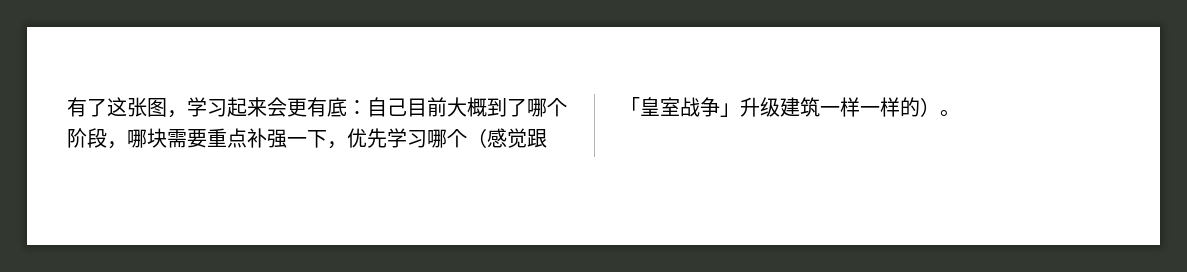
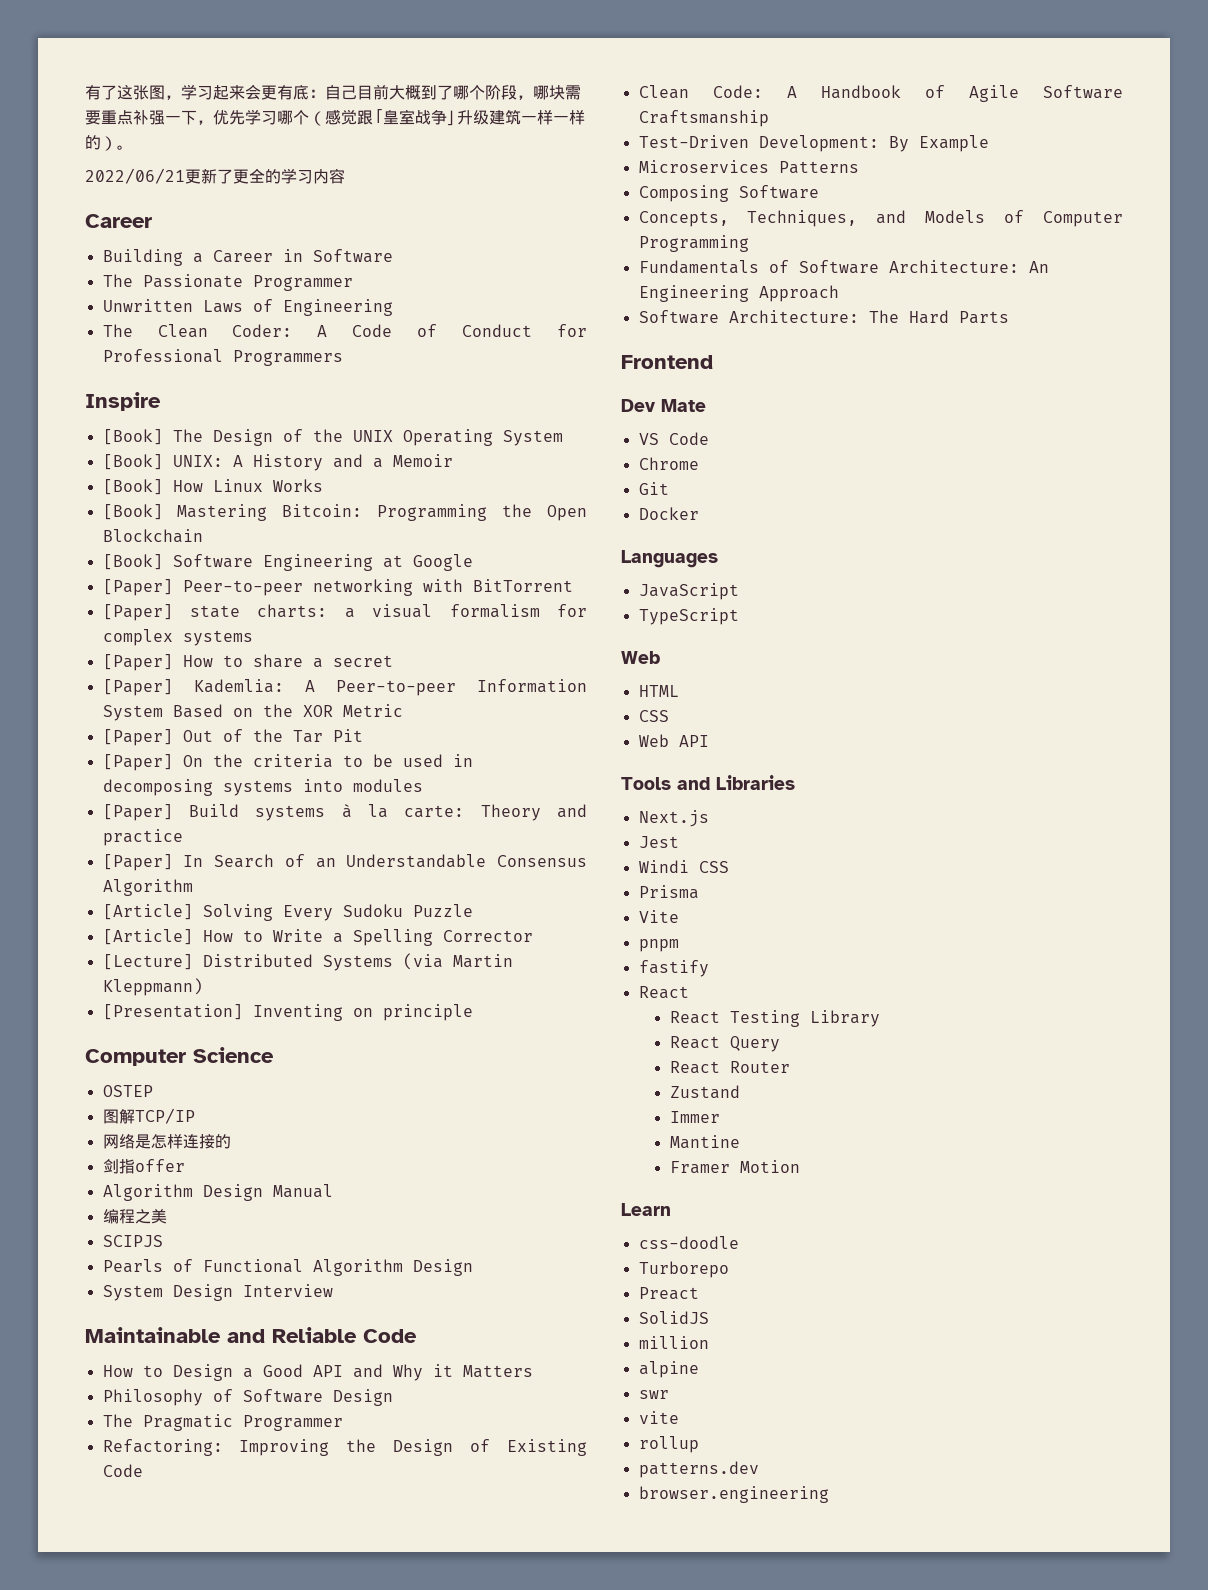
+ 2022/06/21更新了更全的学习内容
+ Career
+ Building a Career in Software
+ The Passionate Programmer
+ Unwritten Laws of Engineering
+ The Clean Coder: A Code of Conduct for Professional Programmers
+ Inspire
+ [Book] The Design of the UNIX Operating System
+ [Book] UNIX: A History and a Memoir
+ [Book] How Linux Works
+ [Book] Mastering Bitcoin: Programming the Open Blockchain
+ [Book] Software Engineering at Google
+ [Paper] Peer-to-peer networking with BitTorrent
+ [Paper] state charts: a visual formalism for complex systems
+ [Paper] How to share a secret
+ [Paper] Kademlia: A Peer-to-peer Information System Based on the XOR Metric
+ [Paper] Out of the Tar Pit
+ [Paper] On the criteria to be used in decomposing systems into modules
+ [Paper] Build systems à la carte: Theory and practice
+ [Paper] In Search of an Understandable Consensus Algorithm
+ [Article] Solving Every Sudoku Puzzle
+ [Article] How to Write a Spelling Corrector
+ [Lecture] Distributed Systems (via Martin Kleppmann)
+ [Presentation] Inventing on principle
+ Computer Science
+ OSTEP
+ 图解TCP/IP
+ 网络是怎样连接的
+ 剑指offer
+ Algorithm Design Manual
+ 编程之美
+ SCIPJS
+ Pearls of Functional Algorithm Design
+ System Design Interview
+ Maintainable and Reliable Code
+ How to Design a Good API and Why it Matters
+ Philosophy of Software Design
+ The Pragmatic Programmer
+ Refactoring: Improving the Design of Existing Code
+ Clean Code: A Handbook of Agile Software Craftsmanship
+ Test-Driven Development: By Example
+ Microservices Patterns
+ Composing Software
+ Concepts, Techniques, and Models of Computer Programming
+ Fundamentals of Software Architecture: An Engineering Approach
+ Software Architecture: The Hard Parts
+ Frontend
+ Dev Mate
+ VS Code
+ Chrome
+ Git
+ Docker
+ Languages
+ JavaScript
+ TypeScript
+ Web
+ HTML
+ CSS
+ Web API
+ Tools and Libraries
+ Next.js
+ Jest
+ Windi CSS
+ Prisma
+ Vite
+ pnpm
+ fastify
+ React
+ React Testing Library
+ React Query
+ React Router
+ Zustand
+ Immer
+ Mantine
+ Framer Motion
+ Learn
+ css-doodle
+ Turborepo
+ Preact
+ SolidJS
+ million
+ alpine
+ swr
+ vite
+ rollup
+ patterns.dev
+ browser.engineering

